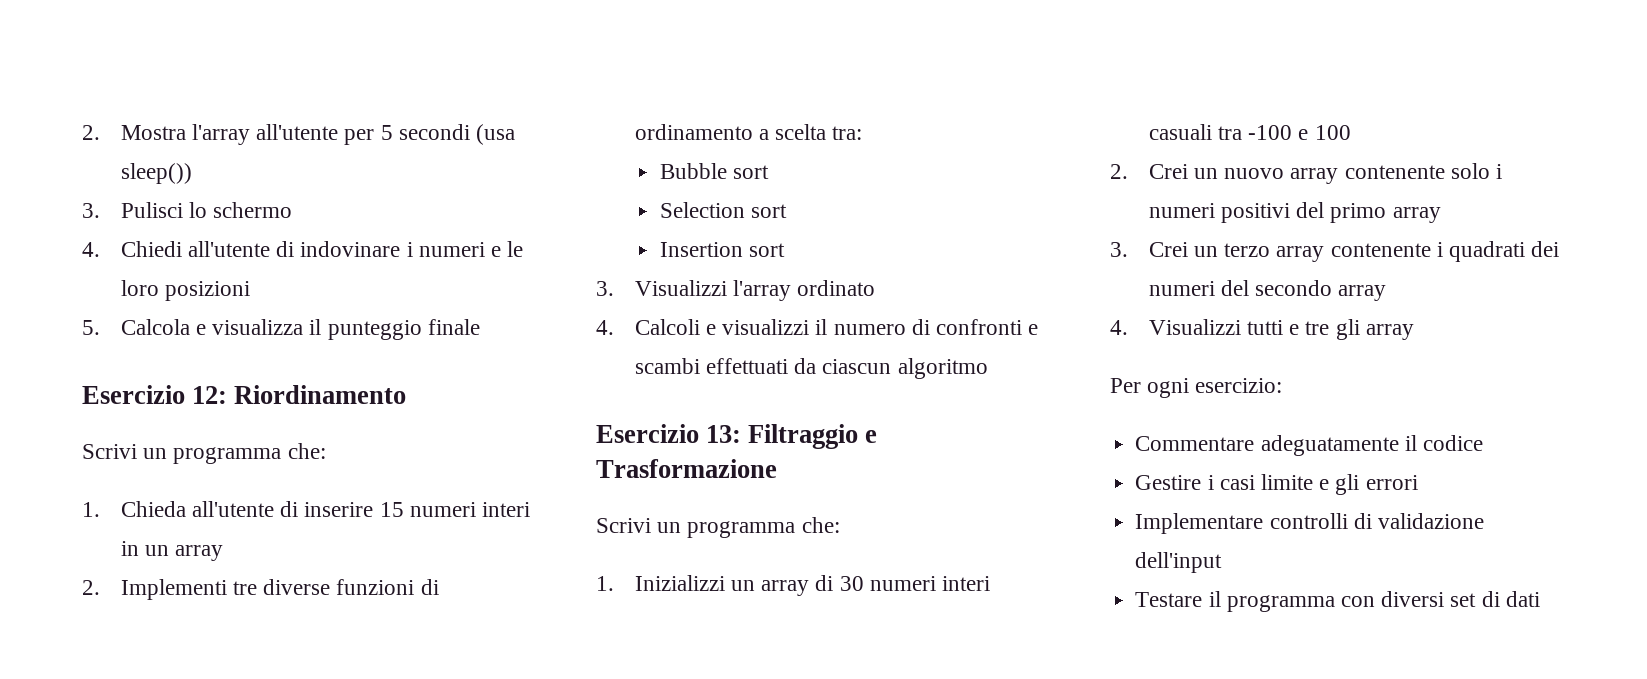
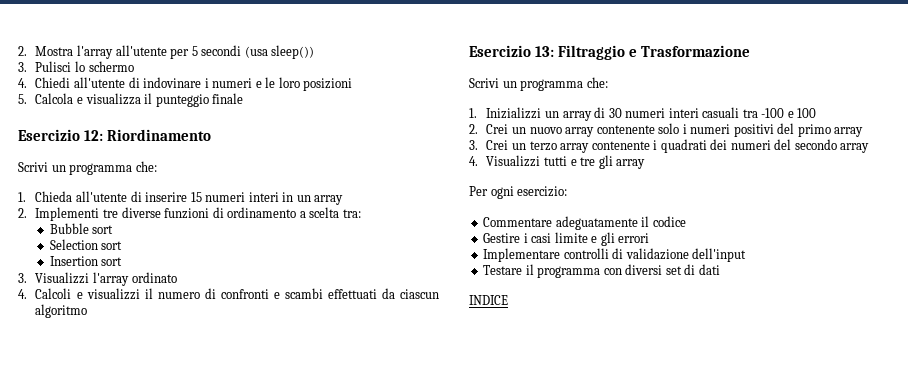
+ INDICE

